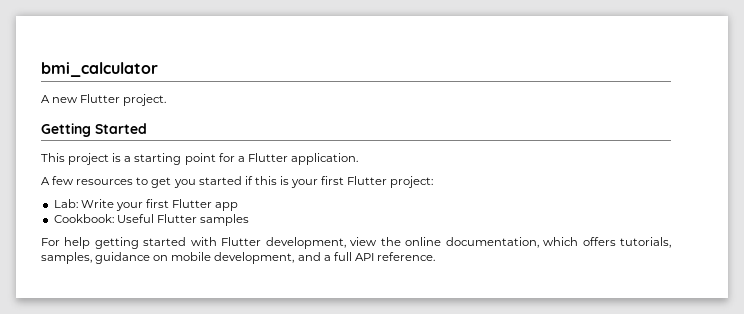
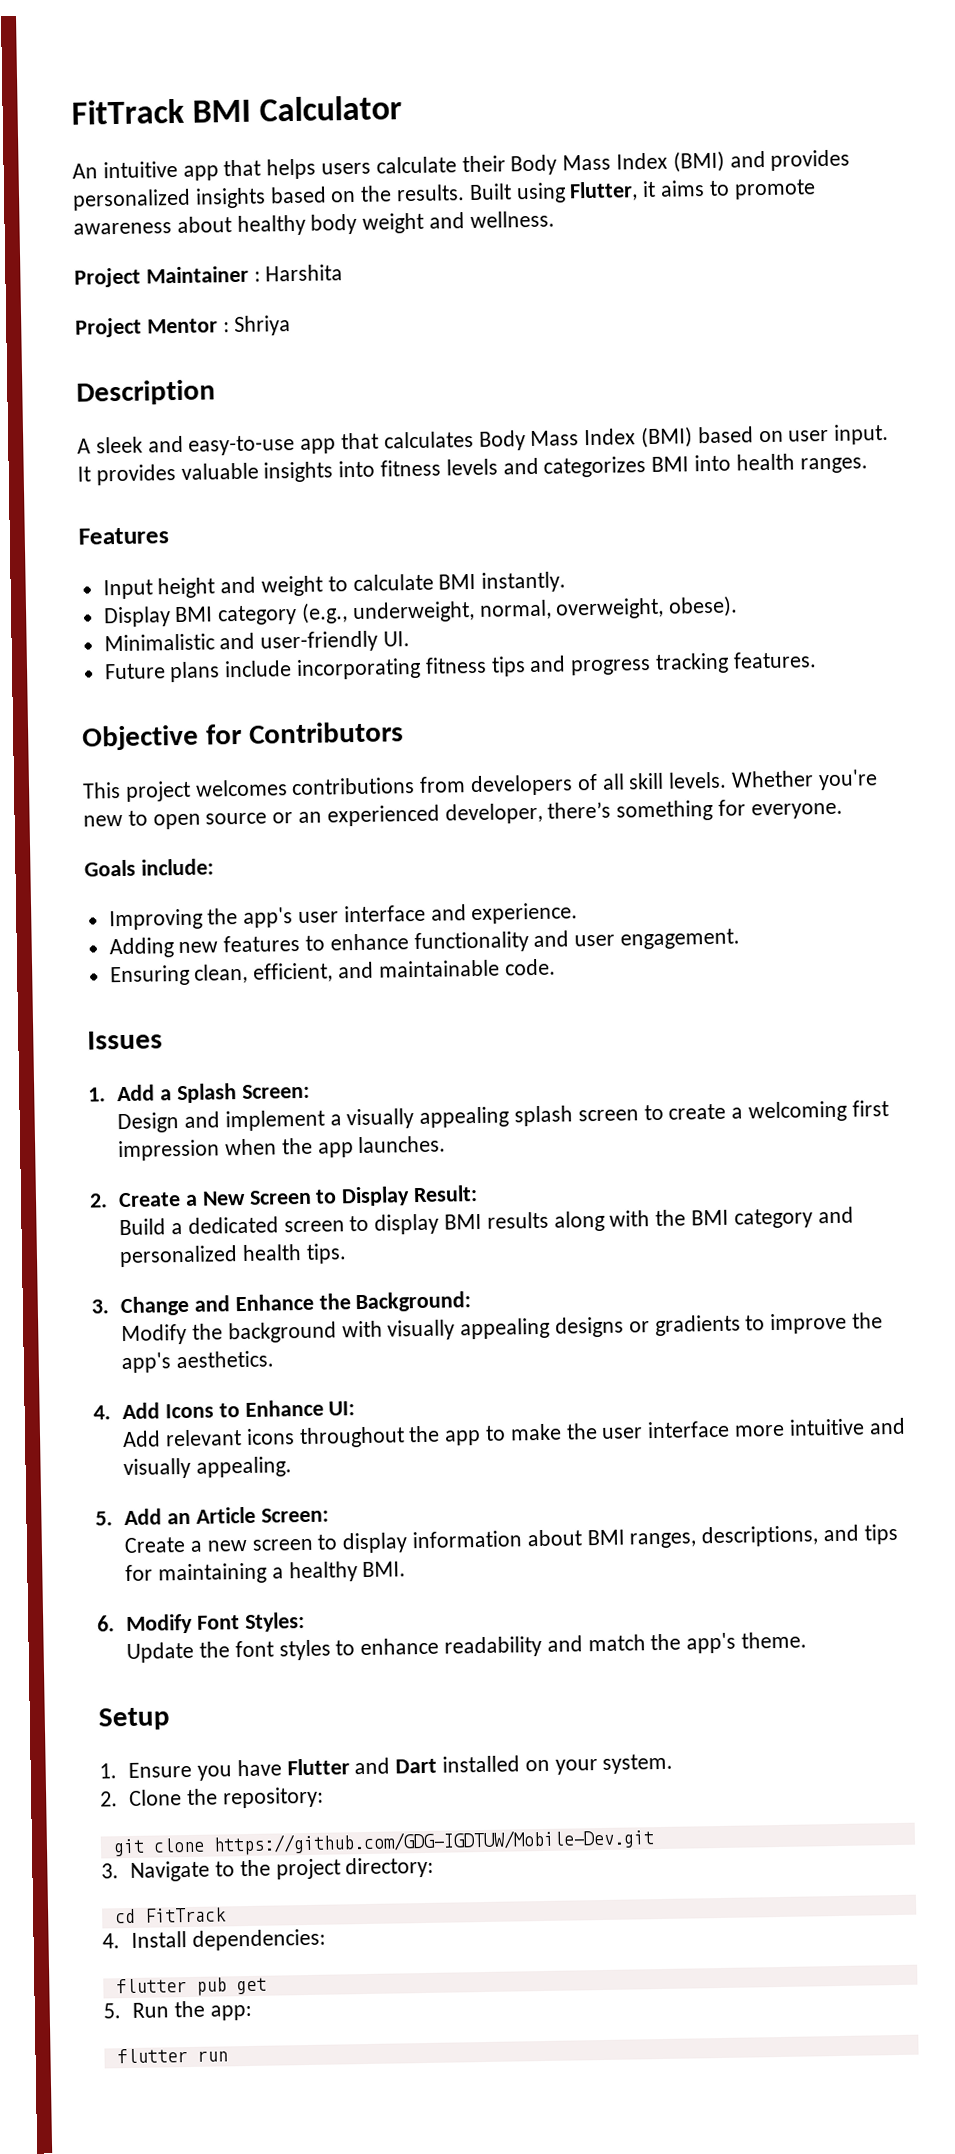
- bmi_calculator
- A new Flutter project.
- Getting Started
- This project is a starting point for a Flutter application.
- A few resources to get you started if this is your first Flutter project:
- Lab: Write your first Flutter app
- Cookbook: Useful Flutter samples
- For help getting started with Flutter development, view the online documentation, which offers tutorials, samples, guidance on mobile development, and a full API reference.
+ FitTrack BMI Calculator
+ An intuitive app that helps users calculate their Body Mass Index (BMI) and provides personalized insights based on the results. Built using Flutter, it aims to promote awareness about healthy body weight and wellness.
+ Project Maintainer : Harshita
+ Project Mentor : Shriya
+ Description
+ A sleek and easy-to-use app that calculates Body Mass Index (BMI) based on user input. It provides valuable insights into fitness levels and categorizes BMI into health ranges.
+ Features
+ Input height and weight to calculate BMI instantly.
+ Display BMI category (e.g., underweight, normal, overweight, obese).
+ Minimalistic and user-friendly UI.
+ Future plans include incorporating fitness tips and progress tracking features.
+ Objective for Contributors
+ This project welcomes contributions from developers of all skill levels. Whether you're new to open source or an experienced developer, there’s something for everyone.
+ Goals include:
+ Improving the app's user interface and experience.
+ Adding new features to enhance functionality and user engagement.
+ Ensuring clean, efficient, and maintainable code.
+ Issues
+ 1. Add a Splash Screen:
+ Design and implement a visually appealing splash screen to create a welcoming first impression when the app launches.
+ 2. Create a New Screen to Display Result:
+ Build a dedicated screen to display BMI results along with the BMI category and personalized health tips.
+ 3. Change and Enhance the Background:
+ Modify the background with visually appealing designs or gradients to improve the app's aesthetics.
+ 4. Add Icons to Enhance UI:
+ Add relevant icons throughout the app to make the user interface more intuitive and visually appealing.
+ 5. Add an Article Screen:
+ Create a new screen to display information about BMI ranges, descriptions, and tips for maintaining a healthy BMI.
+ 6. Modify Font Styles:
+ Update the font styles to enhance readability and match the app's theme.
+ Setup
+ 1. Ensure you have Flutter and Dart installed on your system.
+ 2. Clone the repository:
+ git clone https://github.com/GDG-IGDTUW/Mobile-Dev.git
+ 3. Navigate to the project directory:
+ cd FitTrack
+ 4. Install dependencies:
+ flutter pub get
+ 5. Run the app:
+ flutter run

